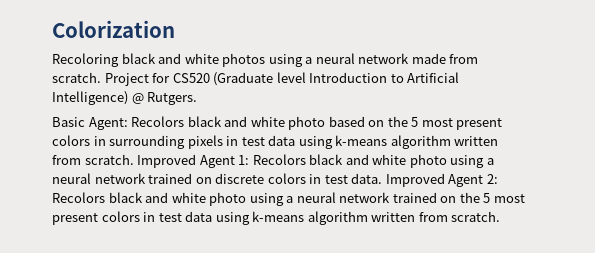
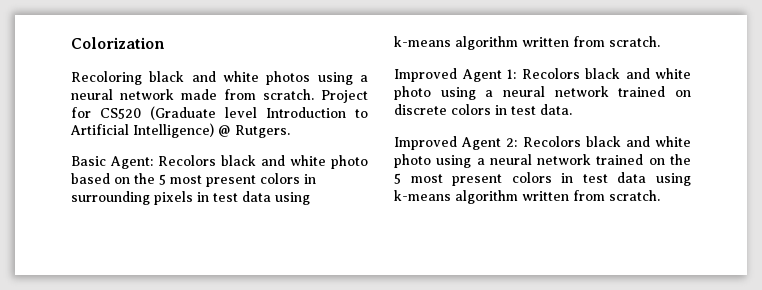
- Recolors black and white photo based on the 5 most present colors in surrounding pixels in test data using k-means algorithm written from scratch. Improved Agent 1:
+ Recolors black and white photo based on the 5 most present colors in surrounding pixels in test data using k-means algorithm written from scratch.
+ Improved Agent 1:
- Recolors black and white photo using a neural network trained on discrete colors in test data. Improved Agent 2:
+ Recolors black and white photo using a neural network trained on discrete colors in test data.
+ Improved Agent 2:

